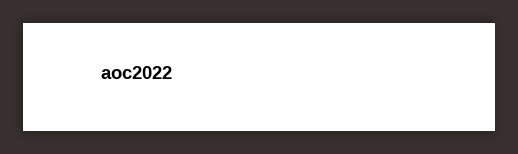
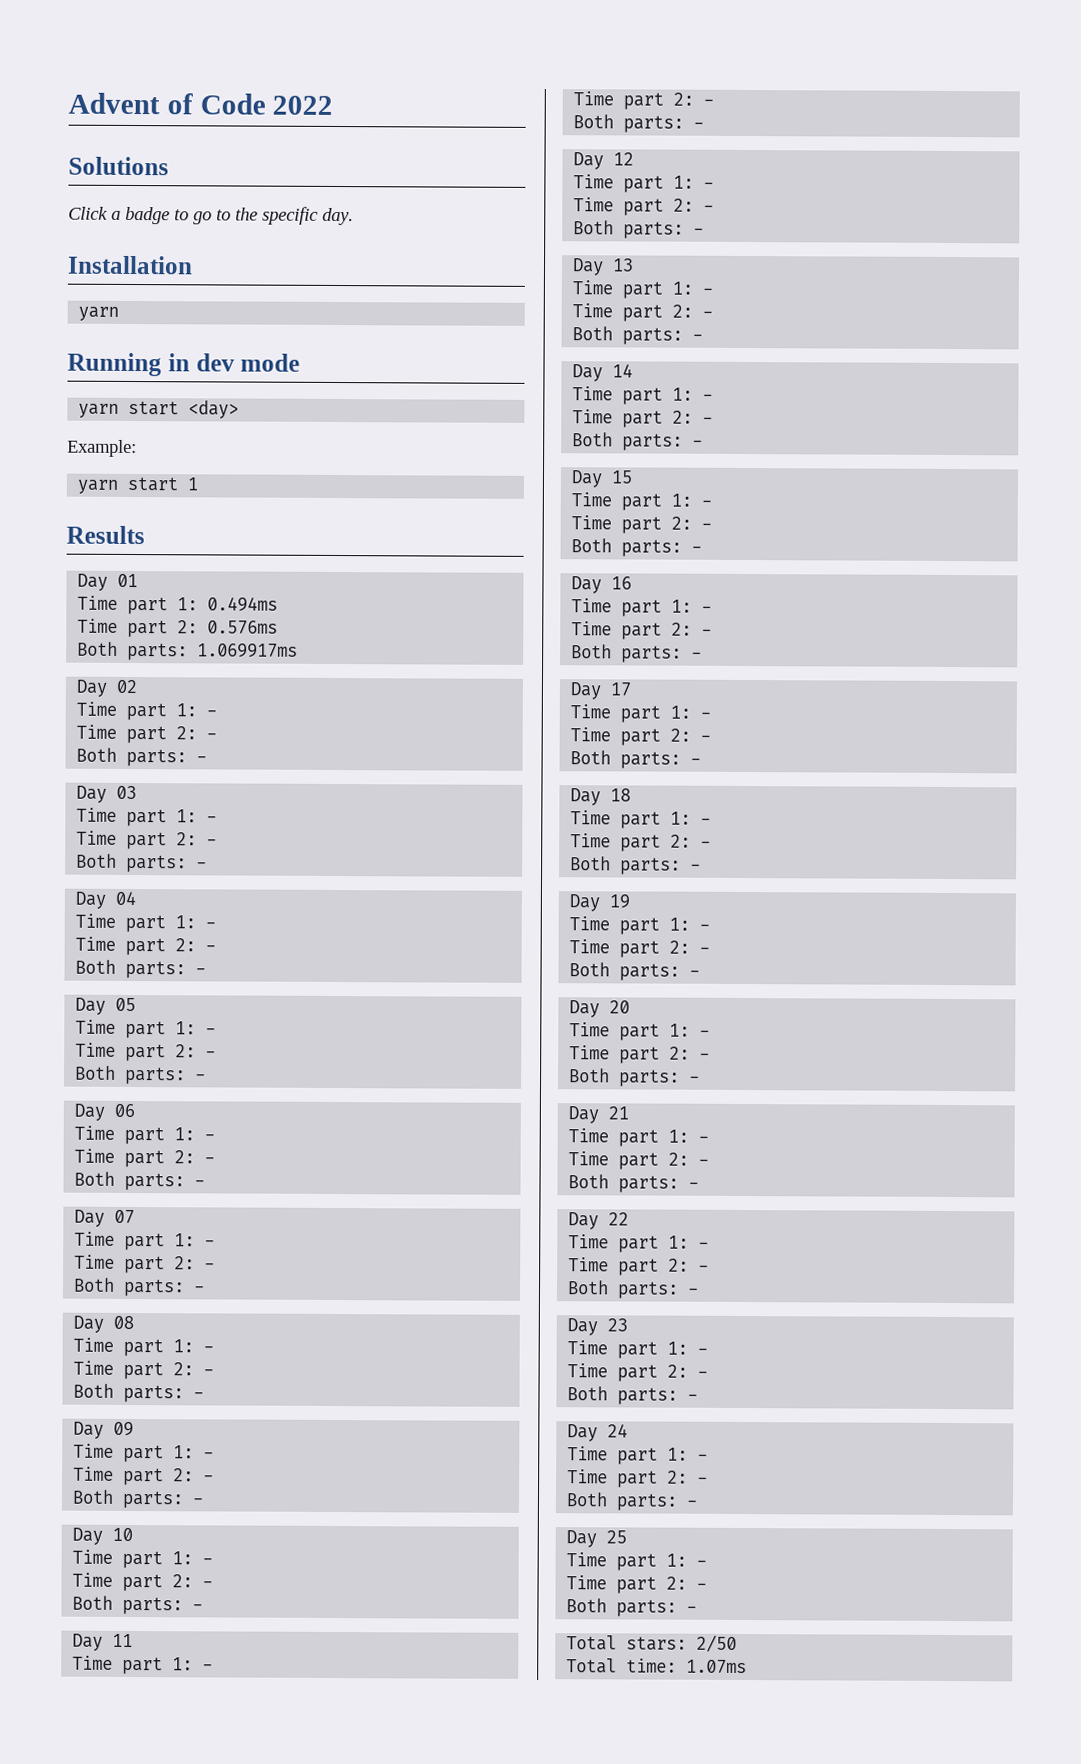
- aoc2022
+ Advent of Code 2022
+ Solutions
+ Click a badge to go to the specific day.
+ Installation
+ yarn
+ Running in dev mode
+ yarn start <day>
+ Example:
+ yarn start 1
+ Results
+ Day 01
+ Time part 1: 0.494ms
+ Time part 2: 0.576ms
+ Both parts: 1.069917ms
+ Day 02
+ Time part 1: -
+ Time part 2: -
+ Both parts: -
+ Day 03
+ Time part 1: -
+ Time part 2: -
+ Both parts: -
+ Day 04
+ Time part 1: -
+ Time part 2: -
+ Both parts: -
+ Day 05
+ Time part 1: -
+ Time part 2: -
+ Both parts: -
+ Day 06
+ Time part 1: -
+ Time part 2: -
+ Both parts: -
+ Day 07
+ Time part 1: -
+ Time part 2: -
+ Both parts: -
+ Day 08
+ Time part 1: -
+ Time part 2: -
+ Both parts: -
+ Day 09
+ Time part 1: -
+ Time part 2: -
+ Both parts: -
+ Day 10
+ Time part 1: -
+ Time part 2: -
+ Both parts: -
+ Day 11
+ Time part 1: -
+ Time part 2: -
+ Both parts: -
+ Day 12
+ Time part 1: -
+ Time part 2: -
+ Both parts: -
+ Day 13
+ Time part 1: -
+ Time part 2: -
+ Both parts: -
+ Day 14
+ Time part 1: -
+ Time part 2: -
+ Both parts: -
+ Day 15
+ Time part 1: -
+ Time part 2: -
+ Both parts: -
+ Day 16
+ Time part 1: -
+ Time part 2: -
+ Both parts: -
+ Day 17
+ Time part 1: -
+ Time part 2: -
+ Both parts: -
+ Day 18
+ Time part 1: -
+ Time part 2: -
+ Both parts: -
+ Day 19
+ Time part 1: -
+ Time part 2: -
+ Both parts: -
+ Day 20
+ Time part 1: -
+ Time part 2: -
+ Both parts: -
+ Day 21
+ Time part 1: -
+ Time part 2: -
+ Both parts: -
+ Day 22
+ Time part 1: -
+ Time part 2: -
+ Both parts: -
+ Day 23
+ Time part 1: -
+ Time part 2: -
+ Both parts: -
+ Day 24
+ Time part 1: -
+ Time part 2: -
+ Both parts: -
+ Day 25
+ Time part 1: -
+ Time part 2: -
+ Both parts: -
+ Total stars: 2/50
+ Total time: 1.07ms

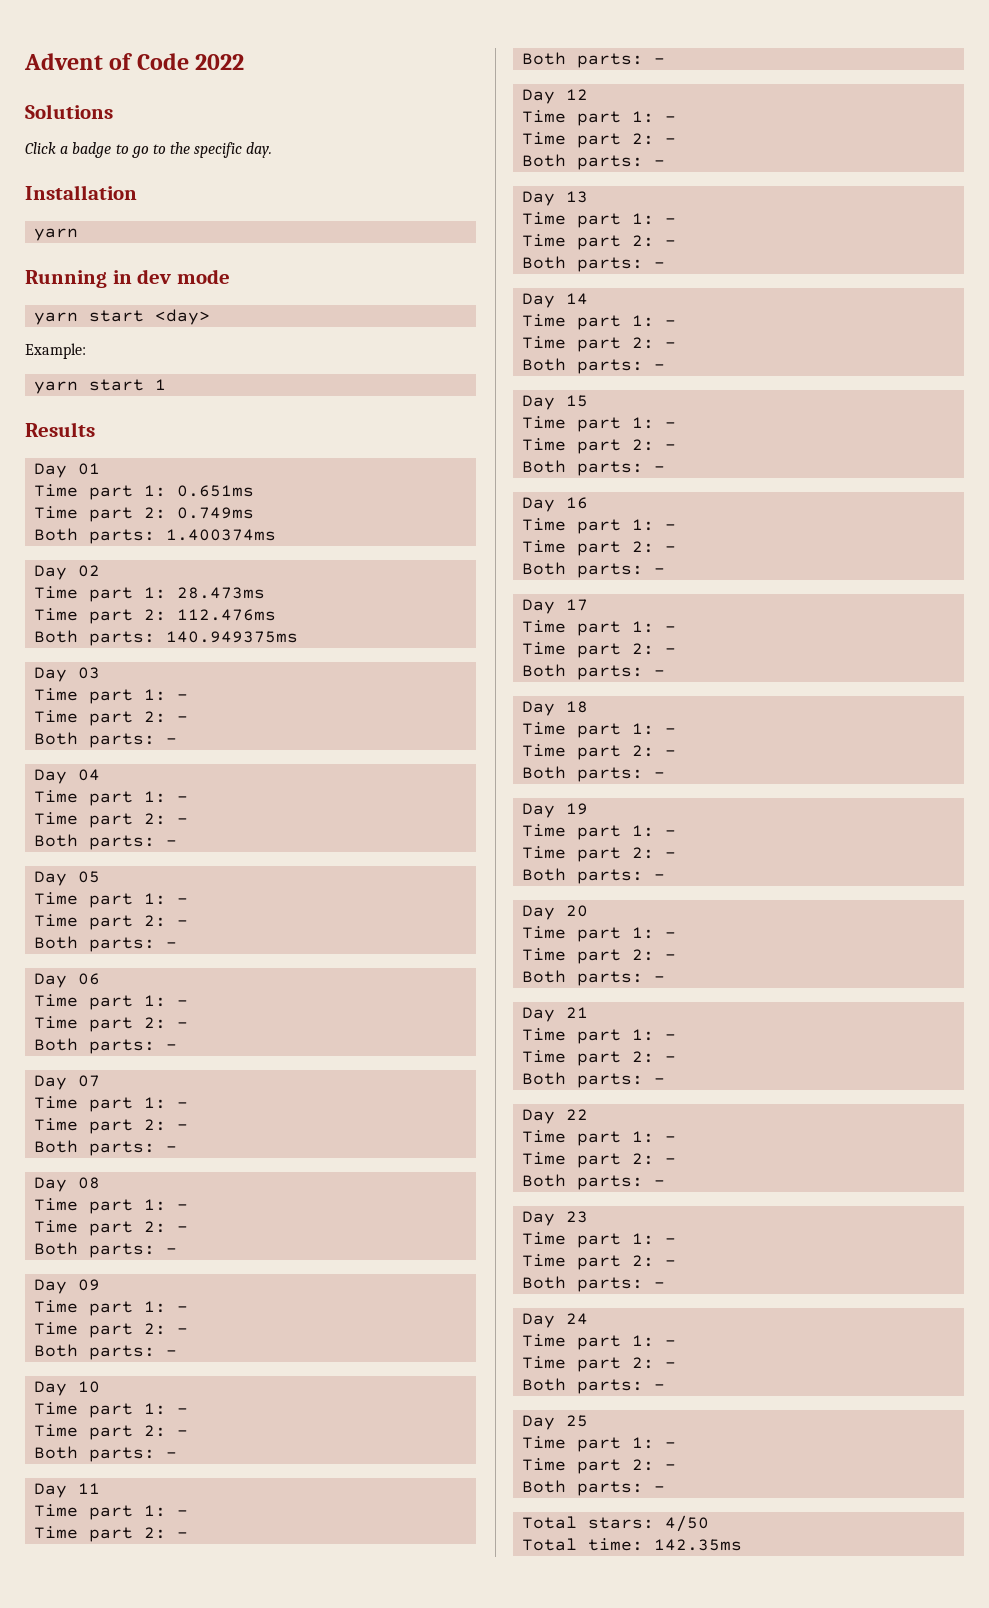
- Time part 1: 0.494ms
- Time part 2: 0.576ms
- Both parts: 1.069917ms
+ Time part 1: 0.651ms
+ Time part 2: 0.749ms
+ Both parts: 1.400374ms
  Day 02
- Time part 1: -
- Time part 2: -
- Both parts: -
+ Time part 1: 28.473ms
+ Time part 2: 112.476ms
+ Both parts: 140.949375ms
- Total stars: 2/50
+ Total stars: 4/50
- Total time: 1.07ms
+ Total time: 142.35ms

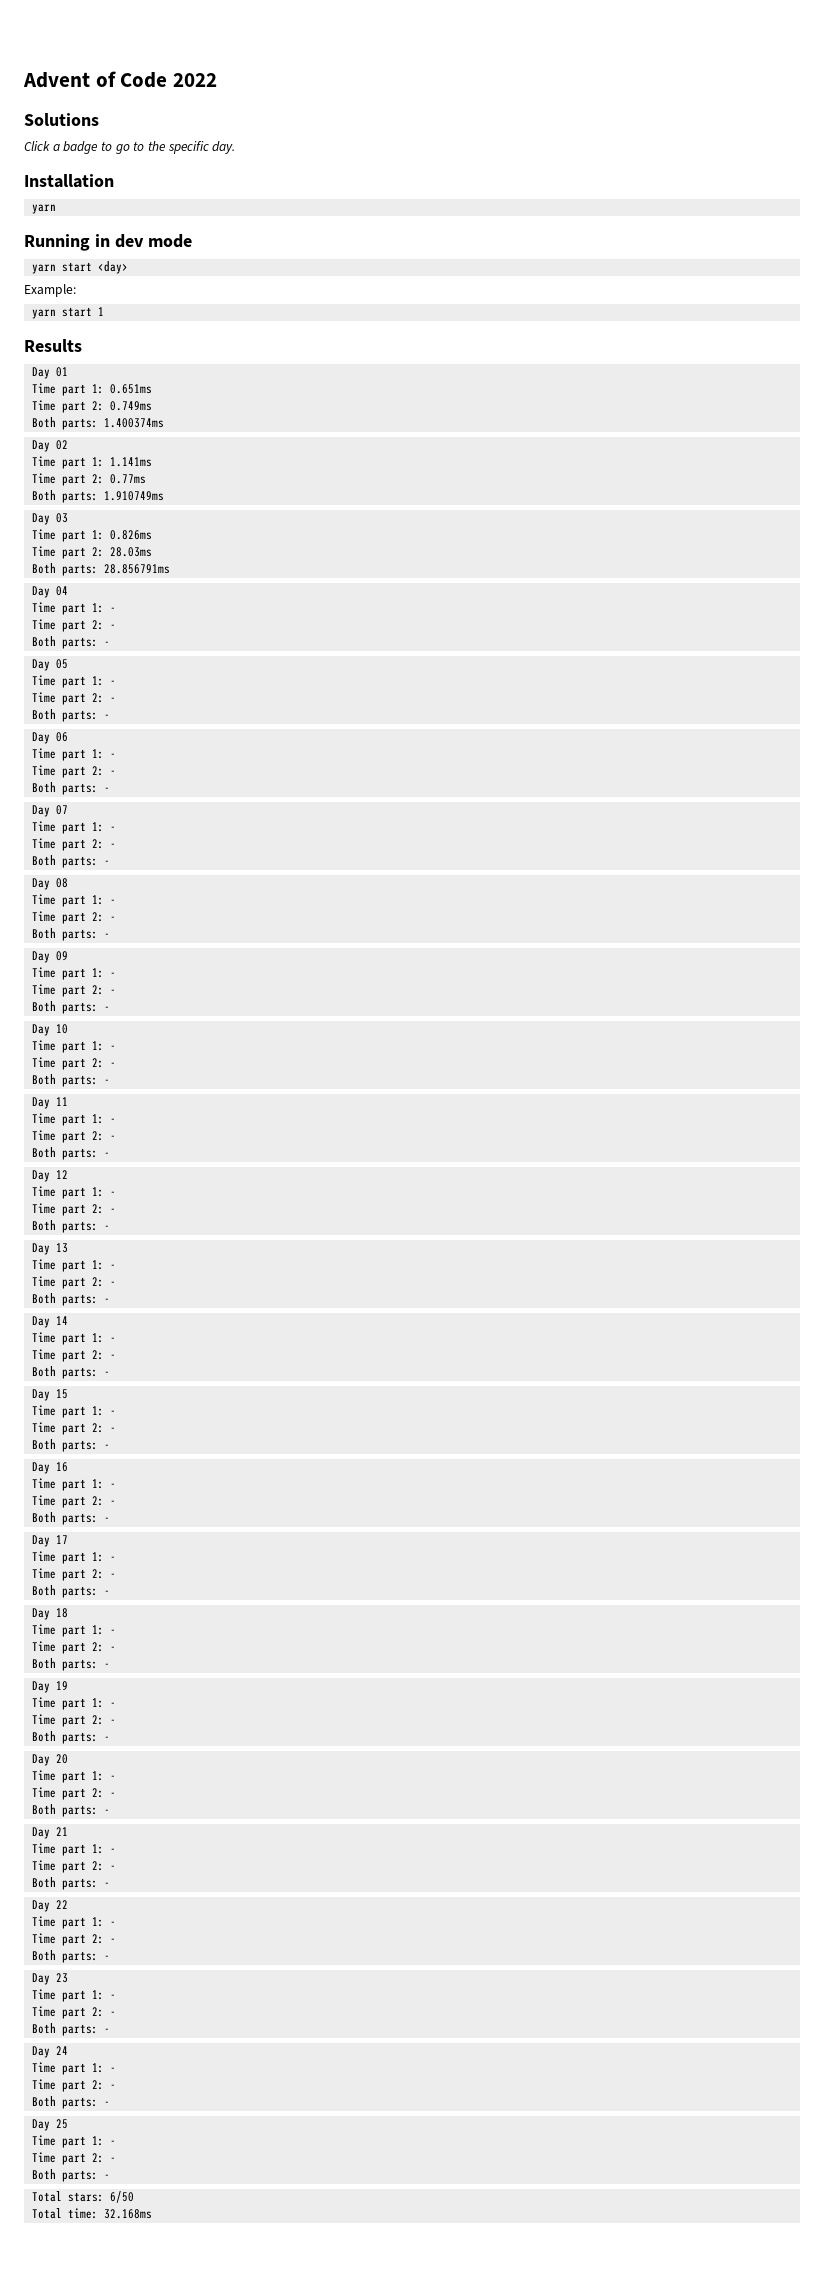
- Time part 1: 28.473ms
- Time part 2: 112.476ms
- Both parts: 140.949375ms
+ Time part 1: 1.141ms
+ Time part 2: 0.77ms
+ Both parts: 1.910749ms
  Day 03
- Time part 1: -
- Time part 2: -
- Both parts: -
+ Time part 1: 0.826ms
+ Time part 2: 28.03ms
+ Both parts: 28.856791ms
- Total stars: 4/50
+ Total stars: 6/50
- Total time: 142.35ms
+ Total time: 32.168ms

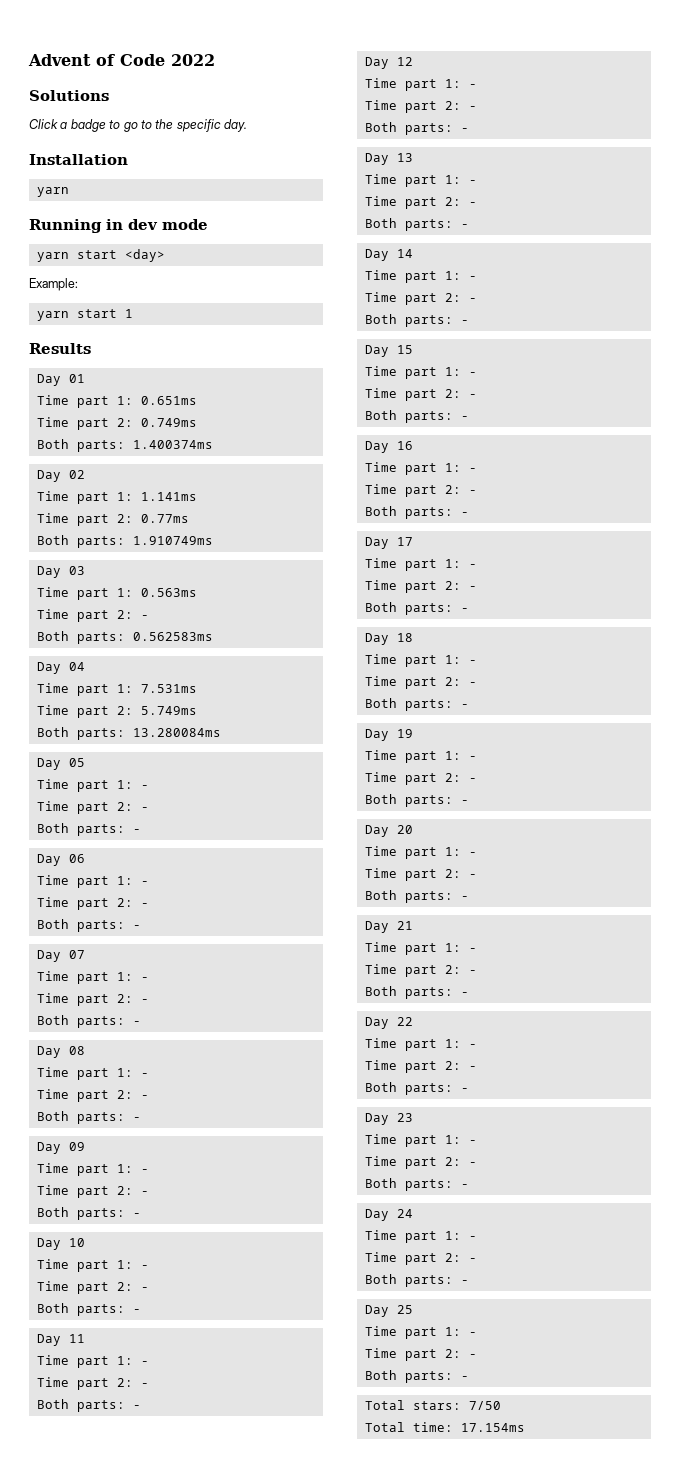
- Time part 1: 0.826ms
- Time part 2: 28.03ms
- Both parts: 28.856791ms
+ Time part 1: 0.563ms
+ Time part 2: -
+ Both parts: 0.562583ms
  Day 04
- Time part 1: -
- Time part 2: -
- Both parts: -
+ Time part 1: 7.531ms
+ Time part 2: 5.749ms
+ Both parts: 13.280084ms
- Total stars: 6/50
+ Total stars: 7/50
- Total time: 32.168ms
+ Total time: 17.154ms

